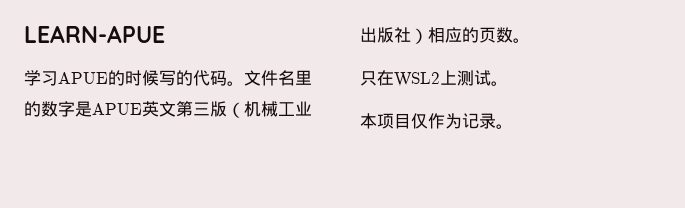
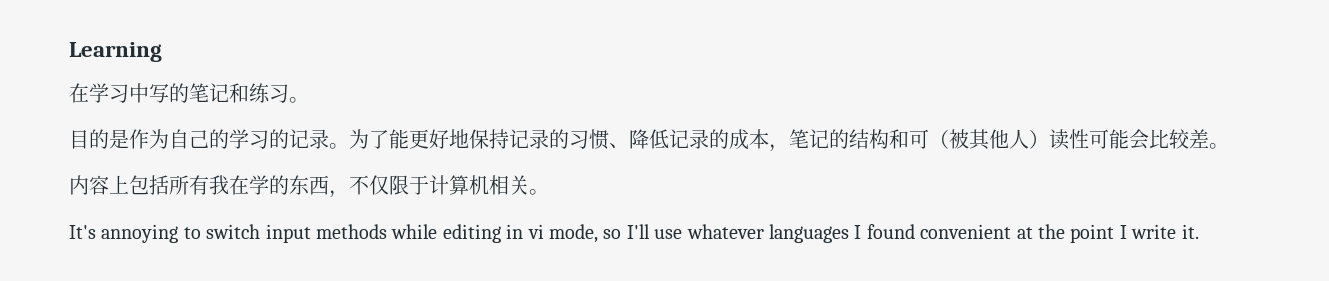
- LEARN-APUE
- 学习APUE的时候写的代码。文件名里的数字是APUE英文第三版（机械工业出版社）相应的页数。
- 只在WSL2上测试。
- 本项目仅作为记录。
+ Learning
+ 在学习中写的笔记和练习。
+ 目的是作为自己的学习的记录。为了能更好地保持记录的习惯、降低记录的成本，笔记的结构和可（被其他人）读性可能会比较差。
+ 内容上包括所有我在学的东西，不仅限于计算机相关。
+ It's annoying to switch input methods while editing in vi mode, so I'll use whatever languages I found convenient at the point I write it.

